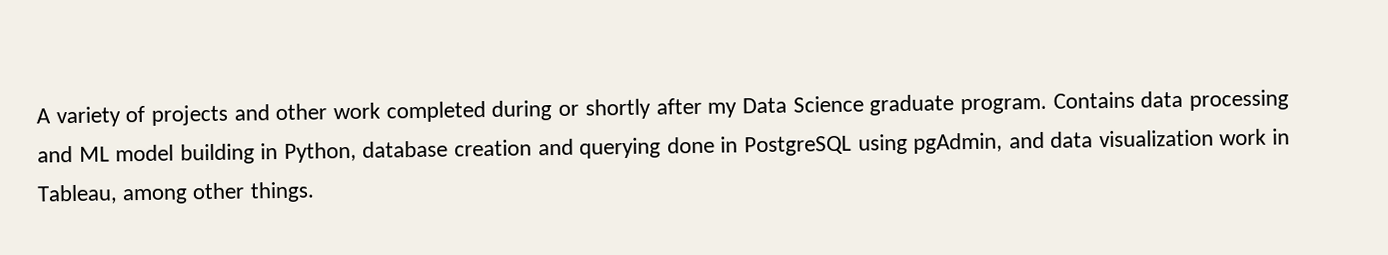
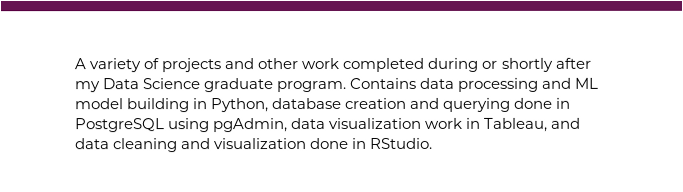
- Contains data processing and ML model building in Python, database creation and querying done in PostgreSQL using pgAdmin, and data visualization work in Tableau, among other things.
+ Contains data processing and ML model building in Python, database creation and querying done in PostgreSQL using pgAdmin, data visualization work in Tableau, and data cleaning and visualization done in RStudio.

